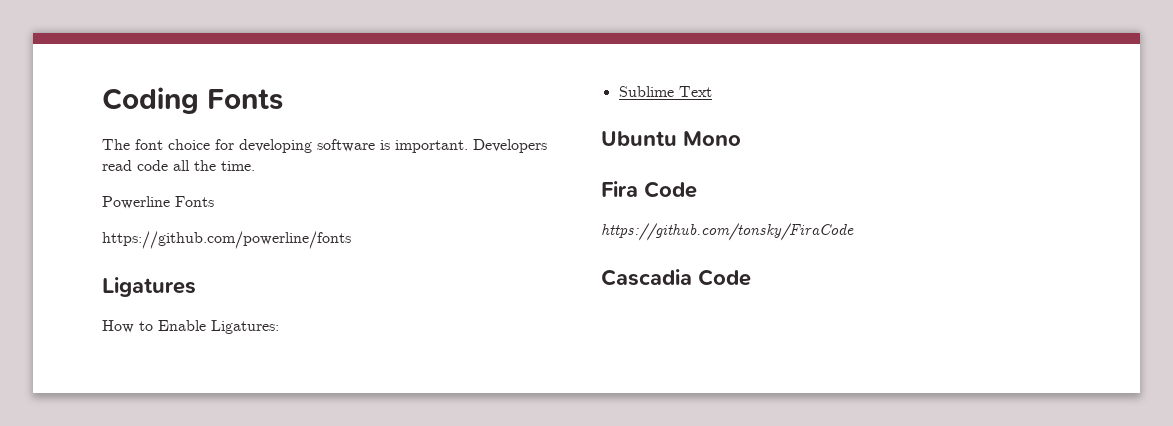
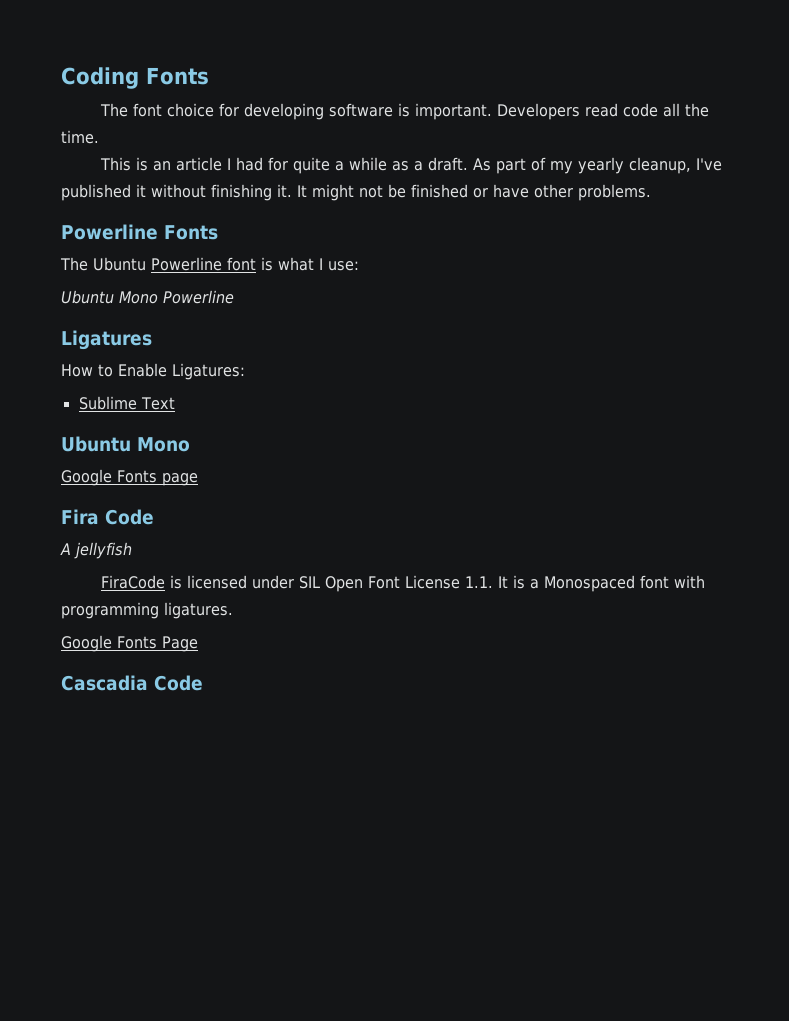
+ This is an article I had for quite a while as a draft. As part of my yearly cleanup, I've published it without finishing it. It might not be finished or have other problems.
  Powerline Fonts
- https://github.com/powerline/fonts
+ The Ubuntu Powerline font is what I use:
+ Ubuntu Mono Powerline
+ Google Fonts page
- https://github.com/tonsky/FiraCode
+ A jellyfish
+ FiraCode is licensed under SIL Open Font License 1.1. It is a Monospaced font with programming ligatures.
+ Google Fonts Page

